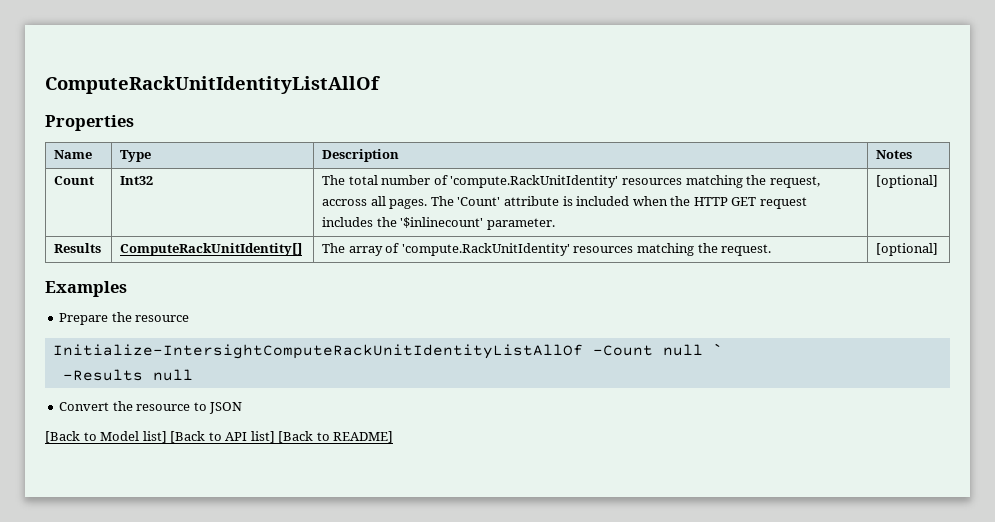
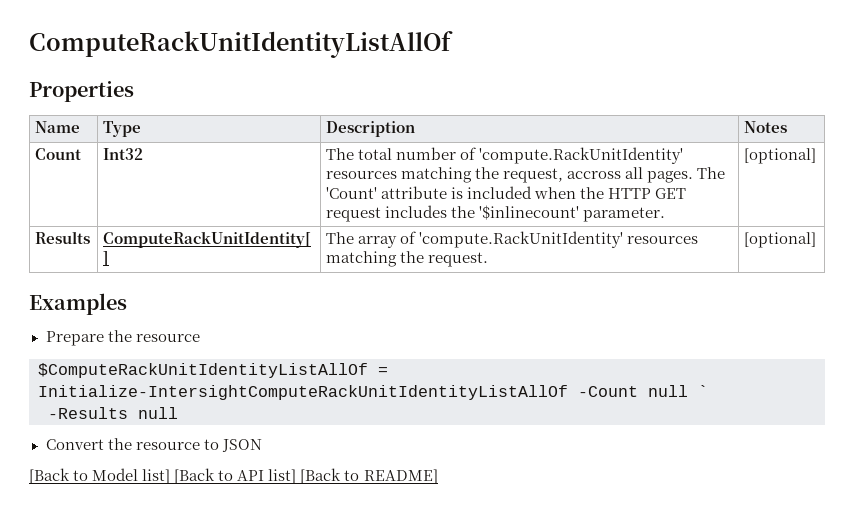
- Initialize-IntersightComputeRackUnitIdentityListAllOf -Count null `
+ $ComputeRackUnitIdentityListAllOf = Initialize-IntersightComputeRackUnitIdentityListAllOf -Count null `

